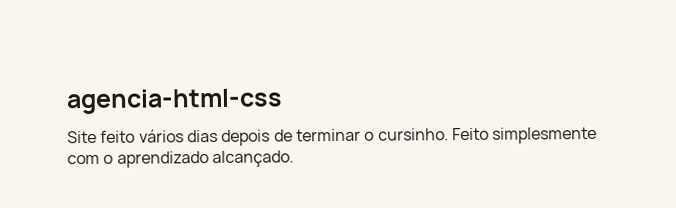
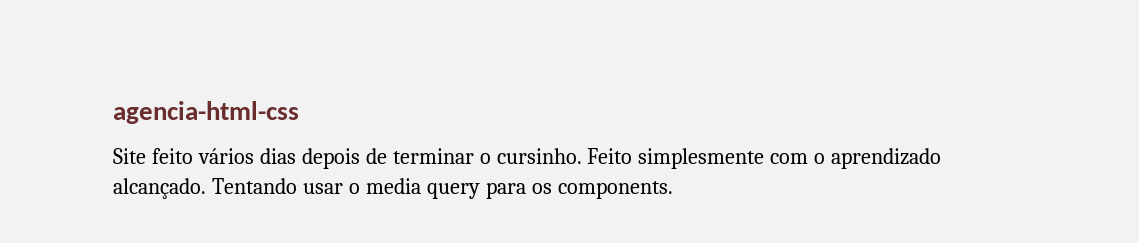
+ Tentando usar o media query para os components.

